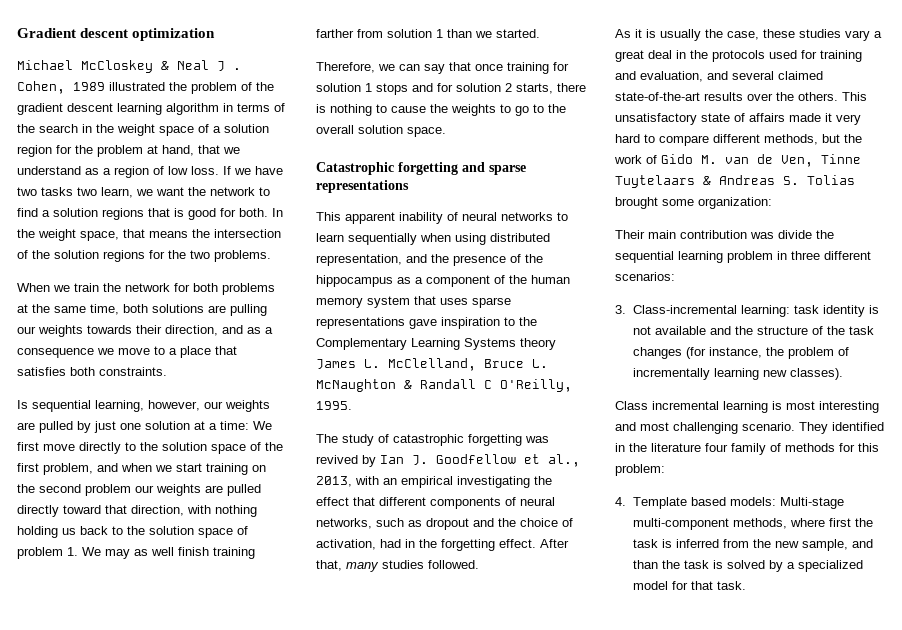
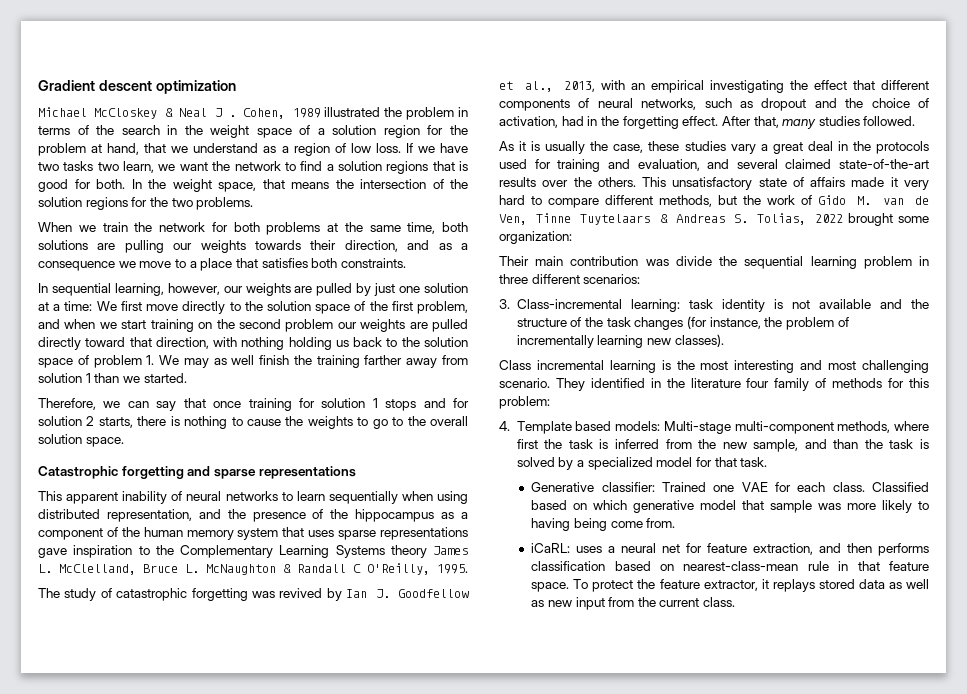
- Cohen, 1989 illustrated the problem of the gradient descent learning algorithm in terms of the search in the weight space of a solution region for the problem at hand, that we understand as a region of low loss.
+ Cohen, 1989 illustrated the problem in terms of the search in the weight space of a solution region for the problem at hand, that we understand as a region of low loss.
- Is sequential learning, however, our weights are pulled by just one solution at a time:
+ In sequential learning, however, our weights are pulled by just one solution at a time:
- We first move directly to the solution space of the first problem, and when we start training on the second problem our weights are pulled directly toward that direction, with nothing holding us back to the solution space of problem 1. We may as well finish training farther from solution 1 than we started.
+ We first move directly to the solution space of the first problem, and when we start training on the second problem our weights are pulled directly toward that direction, with nothing holding us back to the solution space of problem 1. We may as well finish the training farther away from solution 1 than we started.
- This unsatisfactory state of affairs made it very hard to compare different methods, but the work of Gido M. van de Ven, Tinne Tuytelaars & Andreas S. Tolias brought some organization:
+ This unsatisfactory state of affairs made it very hard to compare different methods, but the work of Gido M. van de Ven, Tinne Tuytelaars & Andreas S. Tolias, 2022 brought some organization:
- Class incremental learning is most interesting and most challenging scenario.
+ Class incremental learning is the most interesting and most challenging scenario.
+ Generative classifier: Trained one VAE for each class. Classified based on which generative model that sample was more likely to having being come from.
+ iCaRL: uses a neural net for feature extraction, and then performs classification based on nearest-class-mean rule in that feature space. To protect the feature extractor, it replays stored data as well as new input from the current class.

